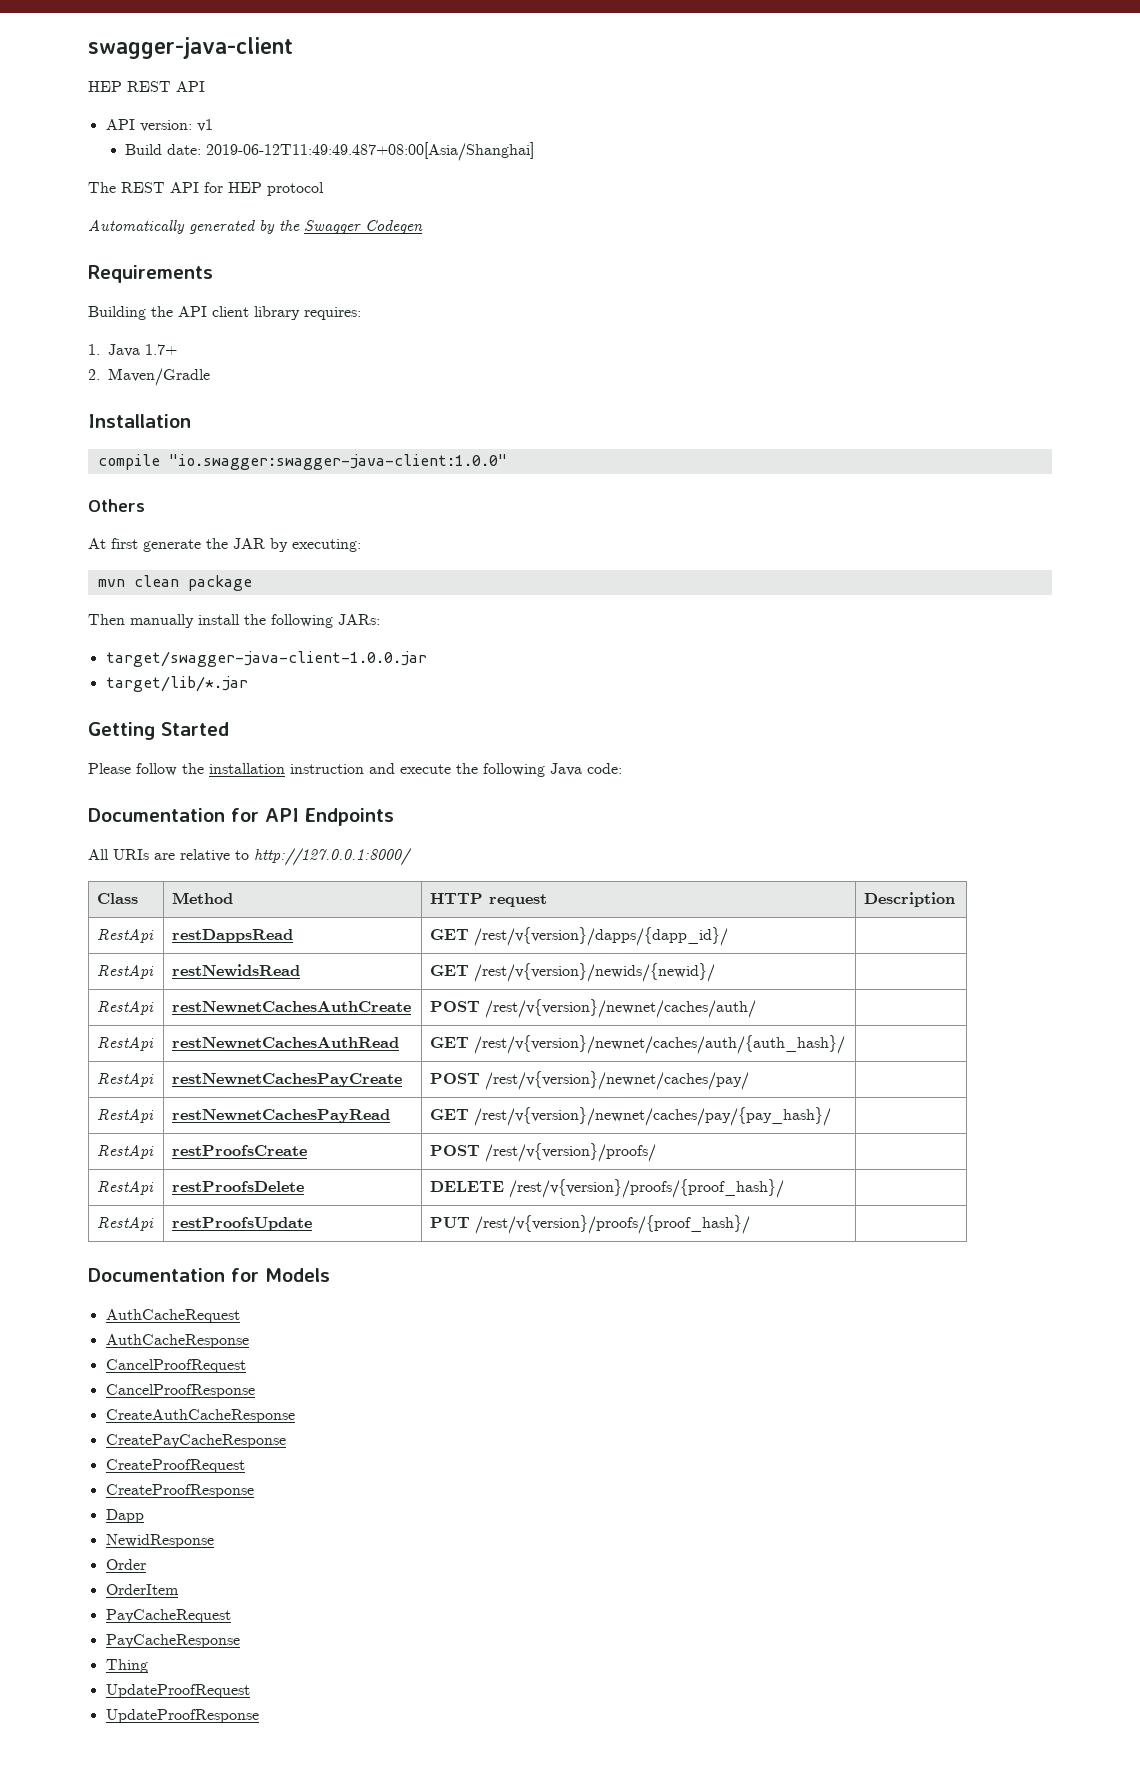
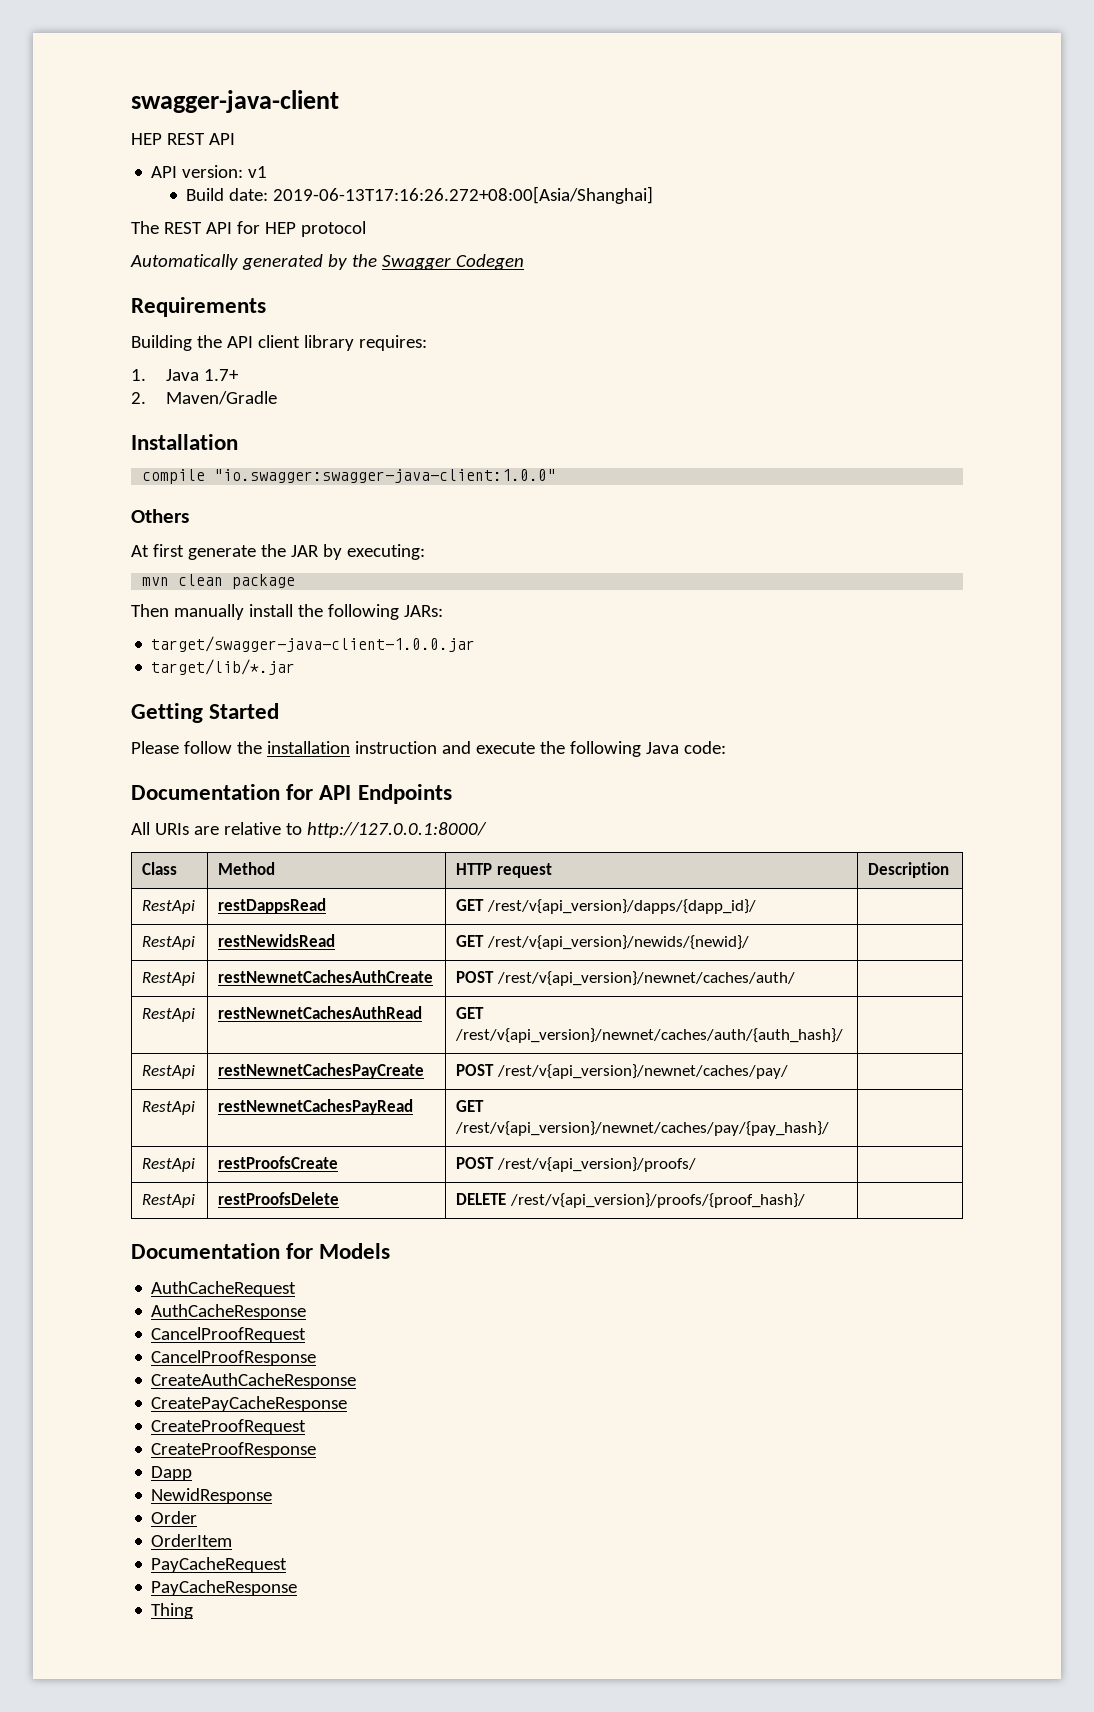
- Build date: 2019-06-12T11:49:49.487+08:00[Asia/Shanghai]
+ Build date: 2019-06-13T17:16:26.272+08:00[Asia/Shanghai]
- RestApi | restDappsRead | GET /rest/v{version}/dapps/{dapp_id}/ |
+ RestApi | restDappsRead | GET /rest/v{api_version}/dapps/{dapp_id}/ |
- RestApi | restNewidsRead | GET /rest/v{version}/newids/{newid}/ |
+ RestApi | restNewidsRead | GET /rest/v{api_version}/newids/{newid}/ |
- RestApi | restNewnetCachesAuthCreate | POST /rest/v{version}/newnet/caches/auth/ |
+ RestApi | restNewnetCachesAuthCreate | POST /rest/v{api_version}/newnet/caches/auth/ |
- RestApi | restNewnetCachesAuthRead | GET /rest/v{version}/newnet/caches/auth/{auth_hash}/ |
+ RestApi | restNewnetCachesAuthRead | GET /rest/v{api_version}/newnet/caches/auth/{auth_hash}/ |
- RestApi | restNewnetCachesPayCreate | POST /rest/v{version}/newnet/caches/pay/ |
+ RestApi | restNewnetCachesPayCreate | POST /rest/v{api_version}/newnet/caches/pay/ |
- RestApi | restNewnetCachesPayRead | GET /rest/v{version}/newnet/caches/pay/{pay_hash}/ |
+ RestApi | restNewnetCachesPayRead | GET /rest/v{api_version}/newnet/caches/pay/{pay_hash}/ |
- RestApi | restProofsCreate | POST /rest/v{version}/proofs/ |
+ RestApi | restProofsCreate | POST /rest/v{api_version}/proofs/ |
- RestApi | restProofsDelete | DELETE /rest/v{version}/proofs/{proof_hash}/ |
- RestApi | restProofsUpdate | PUT /rest/v{version}/proofs/{proof_hash}/ |
+ RestApi | restProofsDelete | DELETE /rest/v{api_version}/proofs/{proof_hash}/ |
- UpdateProofRequest
- UpdateProofResponse

